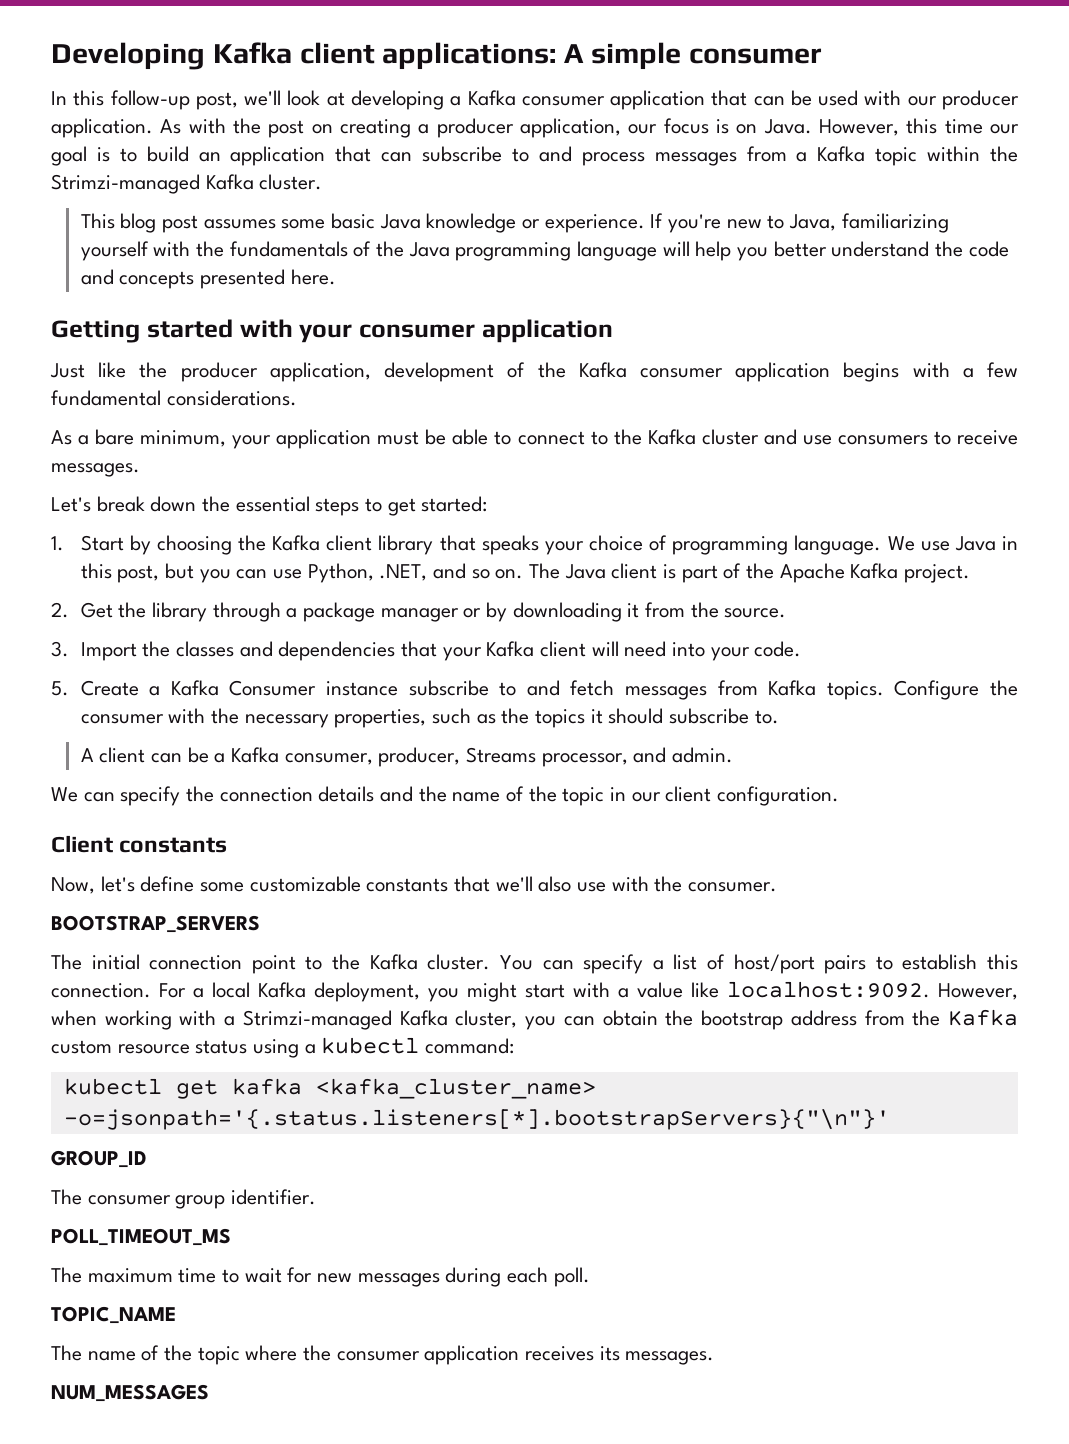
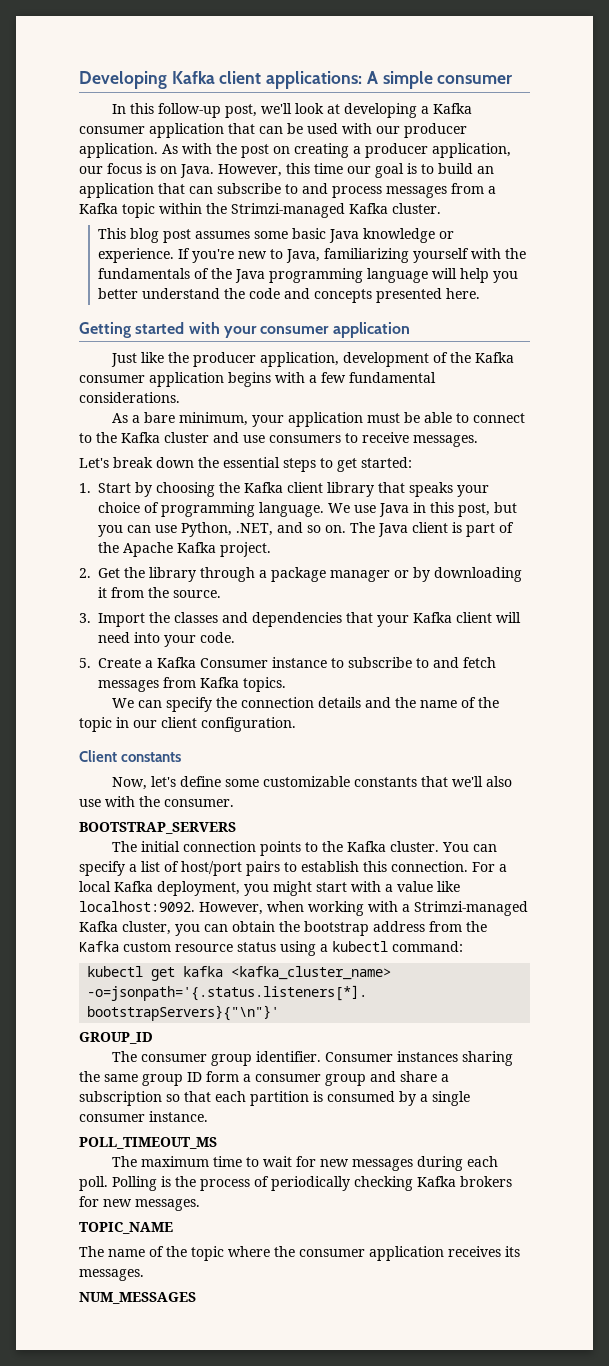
- 5. Create a Kafka Consumer instance subscribe to and fetch messages from Kafka topics. Configure the consumer with the necessary properties, such as the topics it should subscribe to.
- A client can be a Kafka consumer, producer, Streams processor, and admin.
+ 5. Create a Kafka Consumer instance to subscribe to and fetch messages from Kafka topics.
- The initial connection point to the Kafka cluster.
+ The initial connection points to the Kafka cluster.
+ Consumer instances sharing the same group ID form a consumer group and share a subscription so that each partition is consumed by a single consumer instance.
+ Polling is the process of periodically checking Kafka brokers for new messages.

